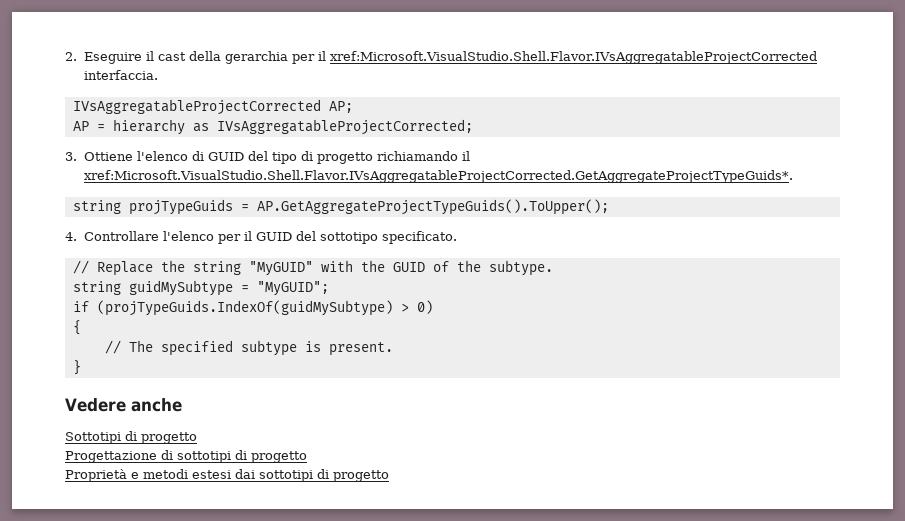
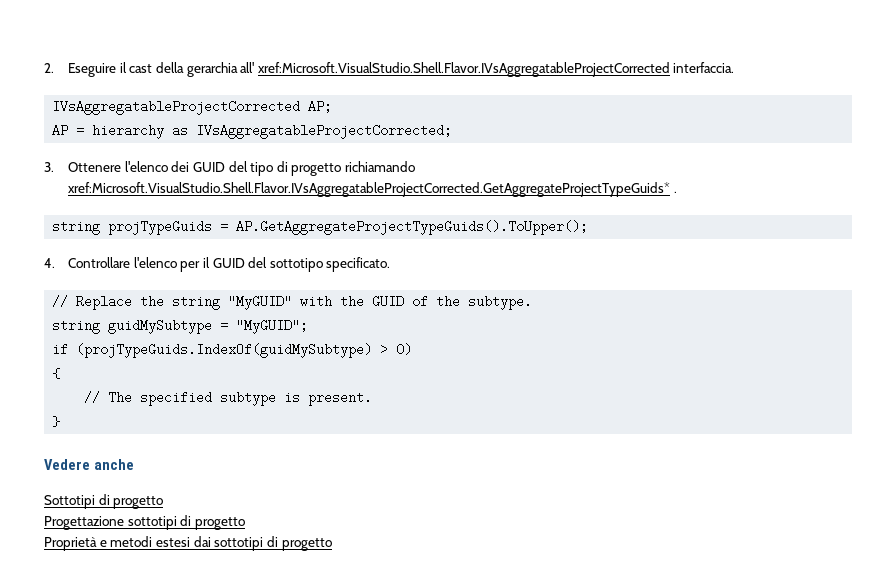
- 2. Eseguire il cast della gerarchia per il xref:Microsoft.VisualStudio.Shell.Flavor.IVsAggregatableProjectCorrected interfaccia.
+ 2. Eseguire il cast della gerarchia all' xref:Microsoft.VisualStudio.Shell.Flavor.IVsAggregatableProjectCorrected interfaccia.
- 3. Ottiene l'elenco di GUID del tipo di progetto richiamando il xref:Microsoft.VisualStudio.Shell.Flavor.IVsAggregatableProjectCorrected.GetAggregateProjectTypeGuids*.
+ 3. Ottenere l'elenco dei GUID del tipo di progetto richiamando xref:Microsoft.VisualStudio.Shell.Flavor.IVsAggregatableProjectCorrected.GetAggregateProjectTypeGuids* .
- Progettazione di sottotipi di progetto
+ Progettazione sottotipi di progetto

